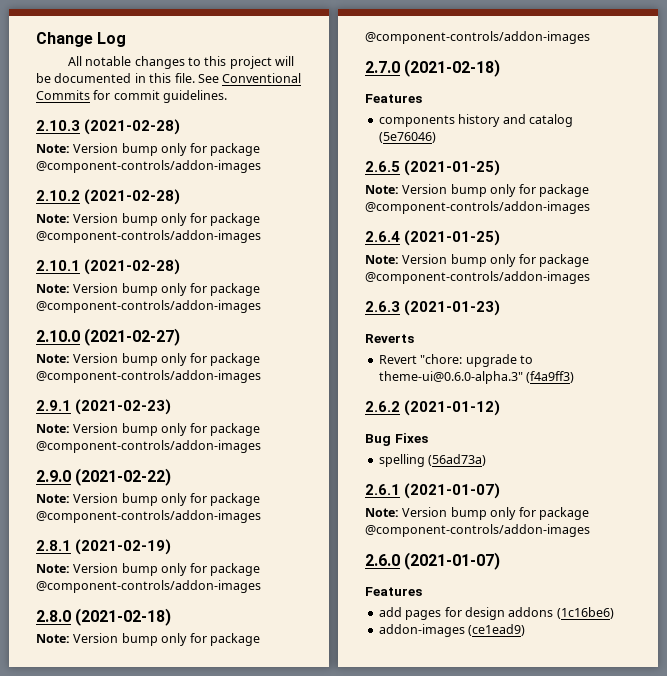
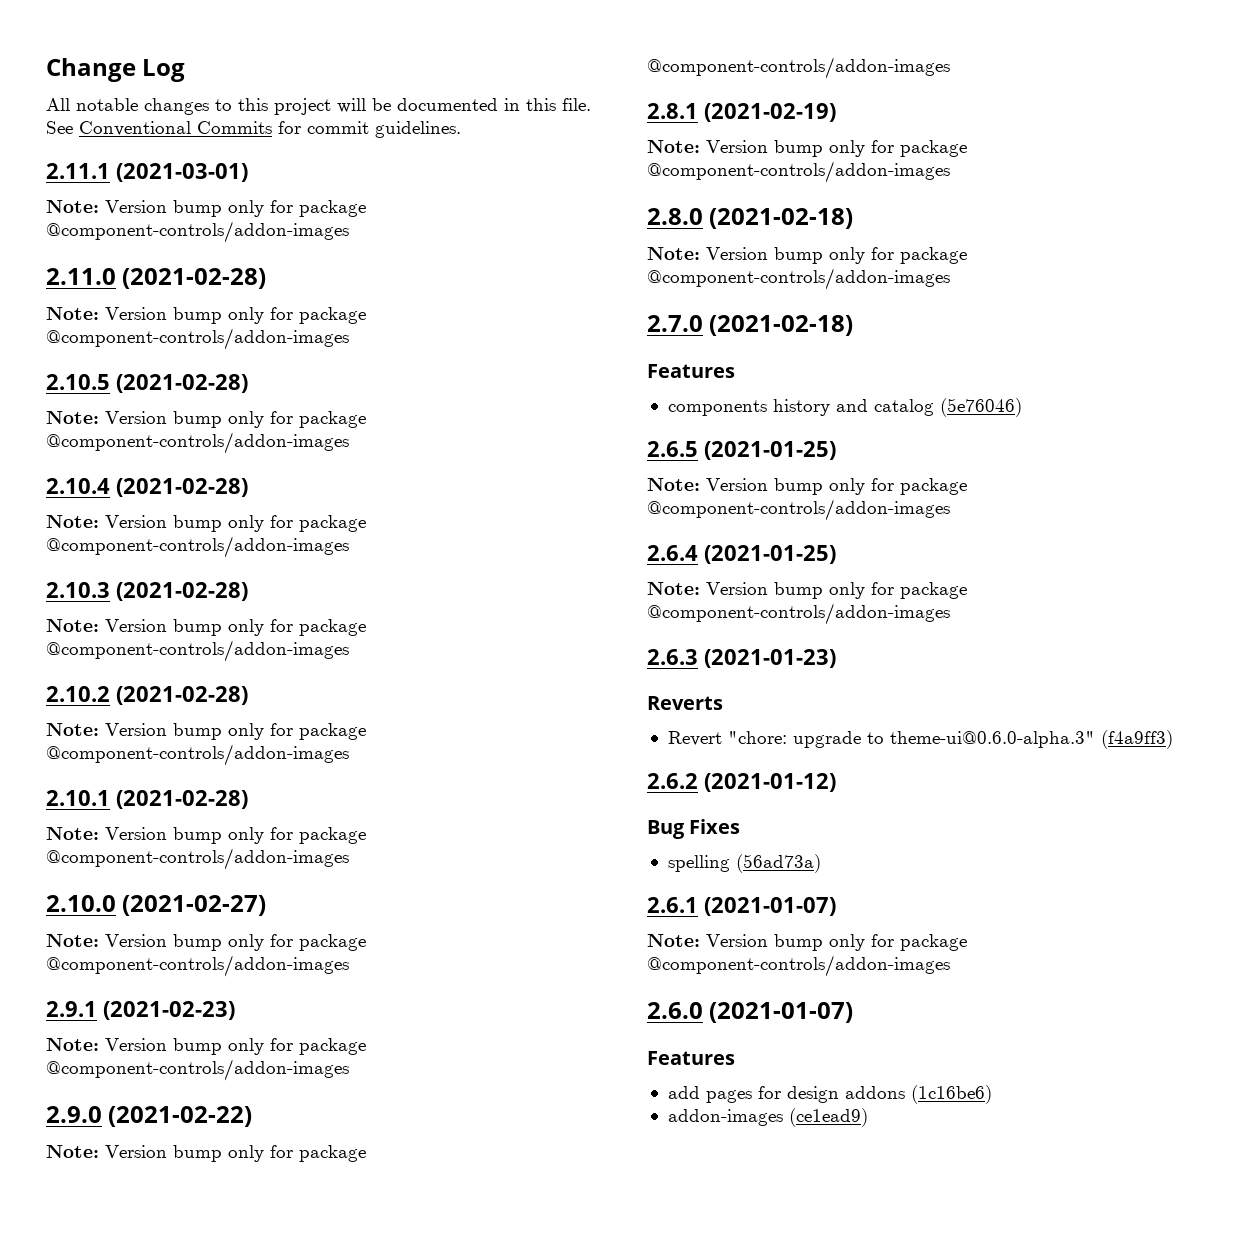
+ 2.11.1 (2021-03-01)
+ Note: Version bump only for package @component-controls/addon-images
+ 2.11.0 (2021-02-28)
+ Note: Version bump only for package @component-controls/addon-images
+ 2.10.5 (2021-02-28)
+ Note: Version bump only for package @component-controls/addon-images
+ 2.10.4 (2021-02-28)
+ Note: Version bump only for package @component-controls/addon-images

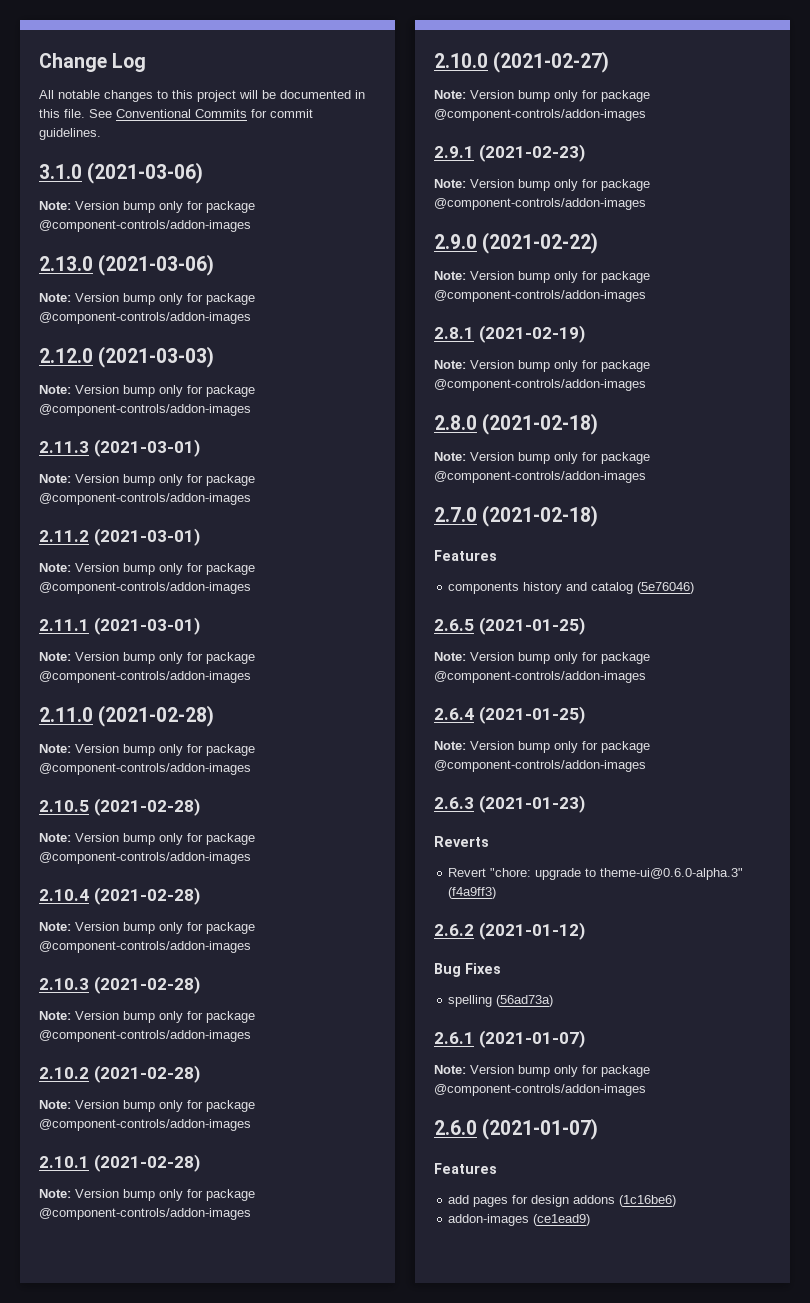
+ 3.1.0 (2021-03-06)
+ Note: Version bump only for package @component-controls/addon-images
+ 2.13.0 (2021-03-06)
+ Note: Version bump only for package @component-controls/addon-images
+ 2.12.0 (2021-03-03)
+ Note: Version bump only for package @component-controls/addon-images
+ 2.11.3 (2021-03-01)
+ Note: Version bump only for package @component-controls/addon-images
+ 2.11.2 (2021-03-01)
+ Note: Version bump only for package @component-controls/addon-images

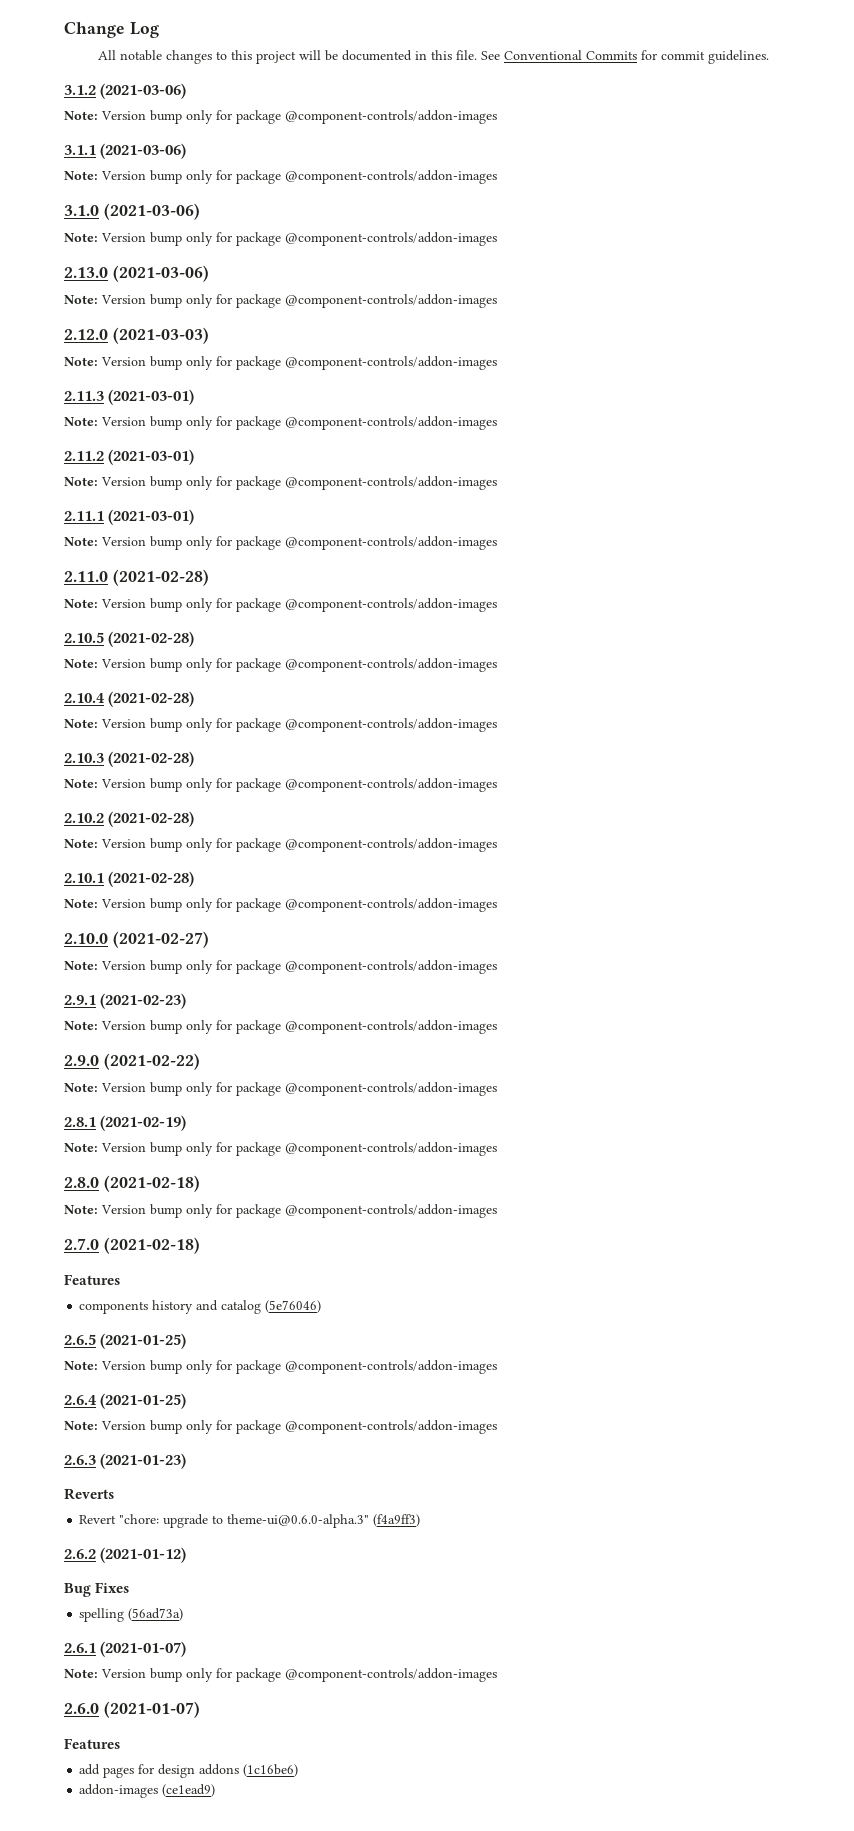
+ 3.1.2 (2021-03-06)
+ Note: Version bump only for package @component-controls/addon-images
+ 3.1.1 (2021-03-06)
+ Note: Version bump only for package @component-controls/addon-images

